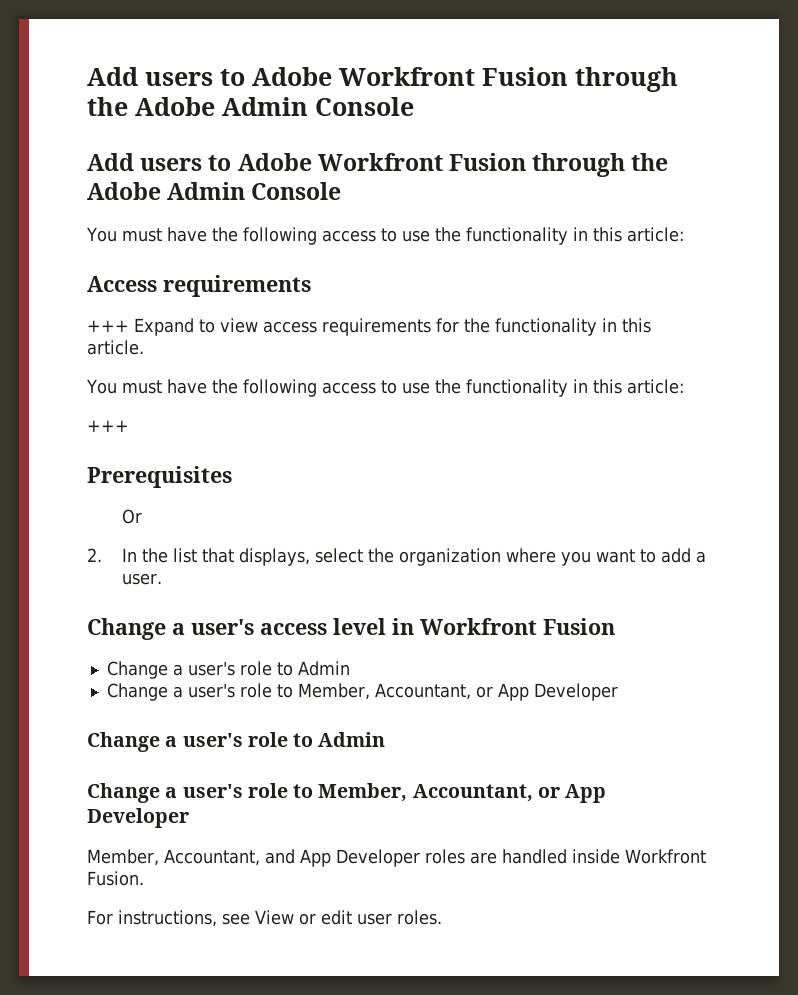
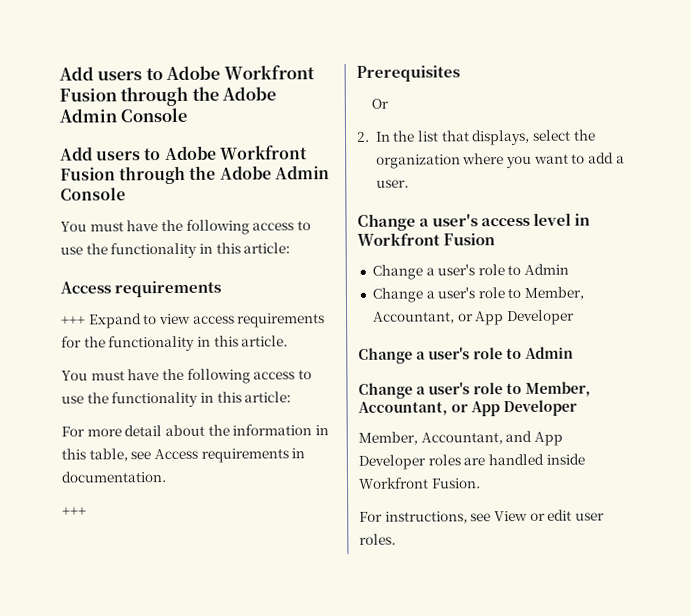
+ For more detail about the information in this table, see Access requirements in documentation.

